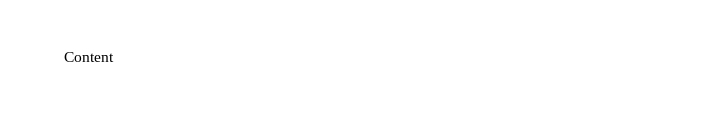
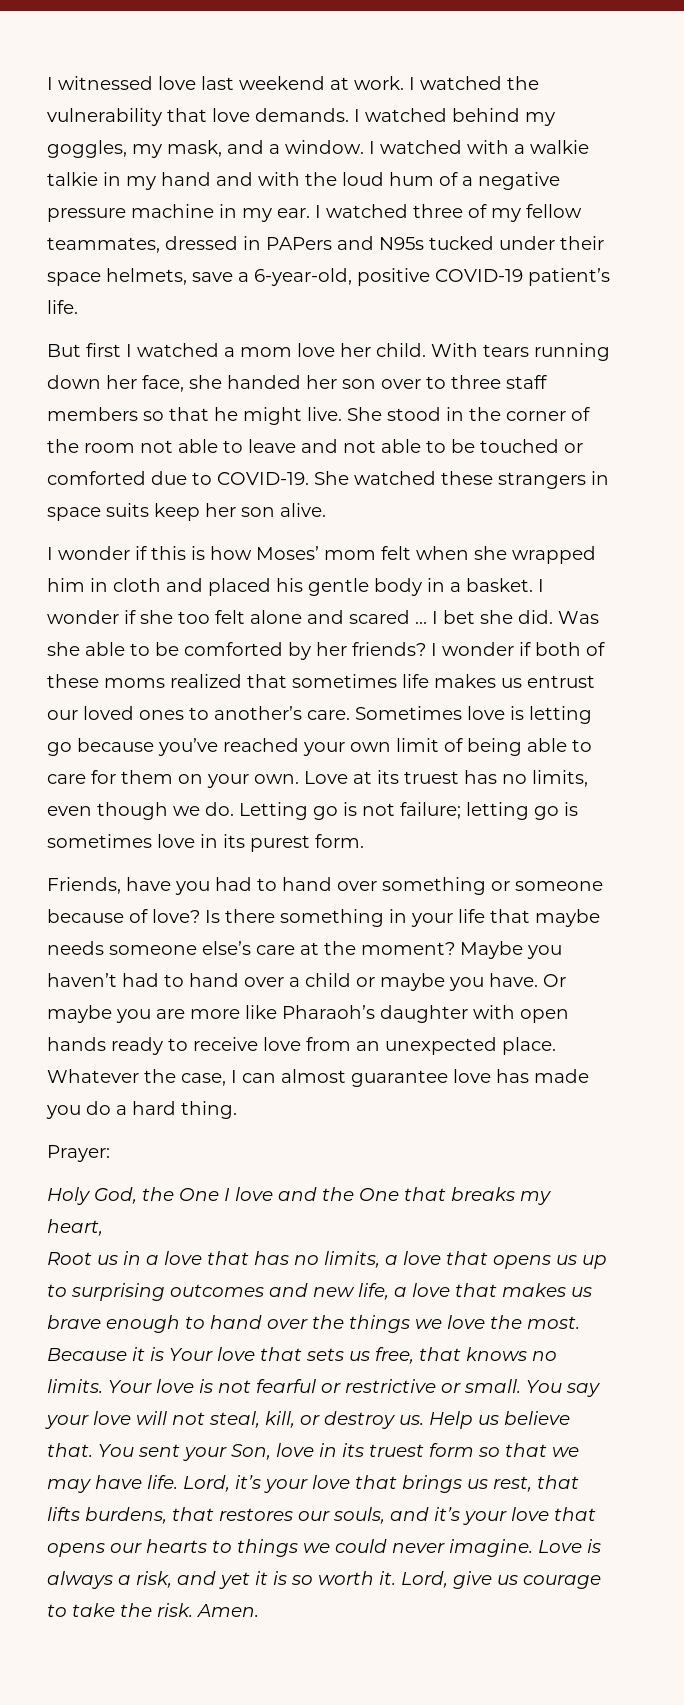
- Content
+ I witnessed love last weekend at work. I watched the vulnerability that love demands. I watched behind my goggles, my mask, and a window. I watched with a walkie talkie in my hand and with the loud hum of a negative pressure machine in my ear. I watched three of my fellow teammates, dressed in PAPers and N95s tucked under their space helmets, save a 6-year-old, positive COVID-19 patient’s life.
+ But first I watched a mom love her child. With tears running down her face, she handed her son over to three staff members so that he might live. She stood in the corner of the room not able to leave and not able to be touched or comforted due to COVID-19. She watched these strangers in space suits keep her son alive.
+ I wonder if this is how Moses’ mom felt when she wrapped him in cloth and placed his gentle body in a basket. I wonder if she too felt alone and scared … I bet she did. Was she able to be comforted by her friends? I wonder if both of these moms realized that sometimes life makes us entrust our loved ones to another’s care. Sometimes love is letting go because you’ve reached your own limit of being able to care for them on your own. Love at its truest has no limits, even though we do. Letting go is not failure; letting go is sometimes love in its purest form.
+ Friends, have you had to hand over something or someone because of love? Is there something in your life that maybe needs someone else’s care at the moment? Maybe you haven’t had to hand over a child or maybe you have. Or maybe you are more like Pharaoh’s daughter with open hands ready to receive love from an unexpected place. Whatever the case, I can almost guarantee love has made you do a hard thing.
+ Prayer:
+ Holy God, the One I love and the One that breaks my heart,
+ Root us in a love that has no limits, a love that opens us up to surprising outcomes and new life, a love that makes us brave enough to hand over the things we love the most. Because it is Your love that sets us free, that knows no limits. Your love is not fearful or restrictive or small. You say your love will not steal, kill, or destroy us. Help us believe that. You sent your Son, love in its truest form so that we may have life. Lord, it’s your love that brings us rest, that lifts burdens, that restores our souls, and it’s your love that opens our hearts to things we could never imagine. Love is always a risk, and yet it is so worth it. Lord, give us courage to take the risk. Amen.

